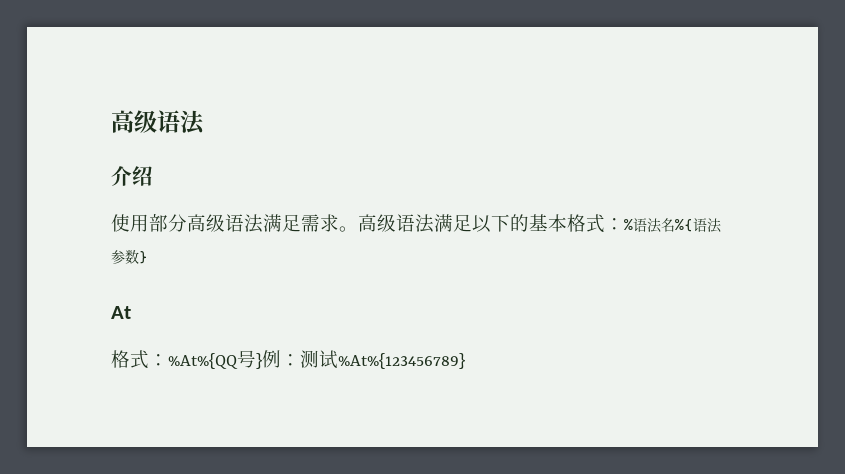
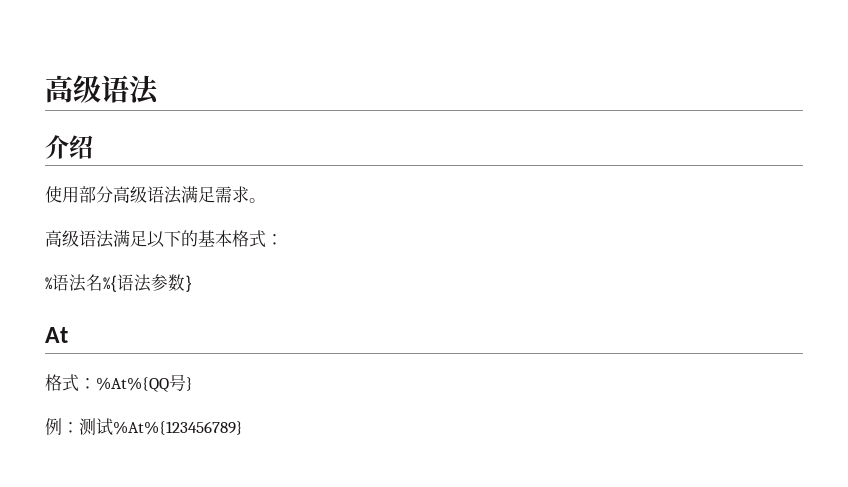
- 使用部分高级语法满足需求。高级语法满足以下的基本格式：%语法名%{语法参数}
+ 使用部分高级语法满足需求。
+ 高级语法满足以下的基本格式：
+ %语法名%{语法参数}
- 格式：%At%{QQ号}例：测试%At%{123456789}
+ 格式：%At%{QQ号}
+ 例：测试%At%{123456789}

